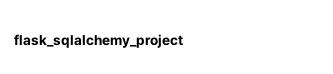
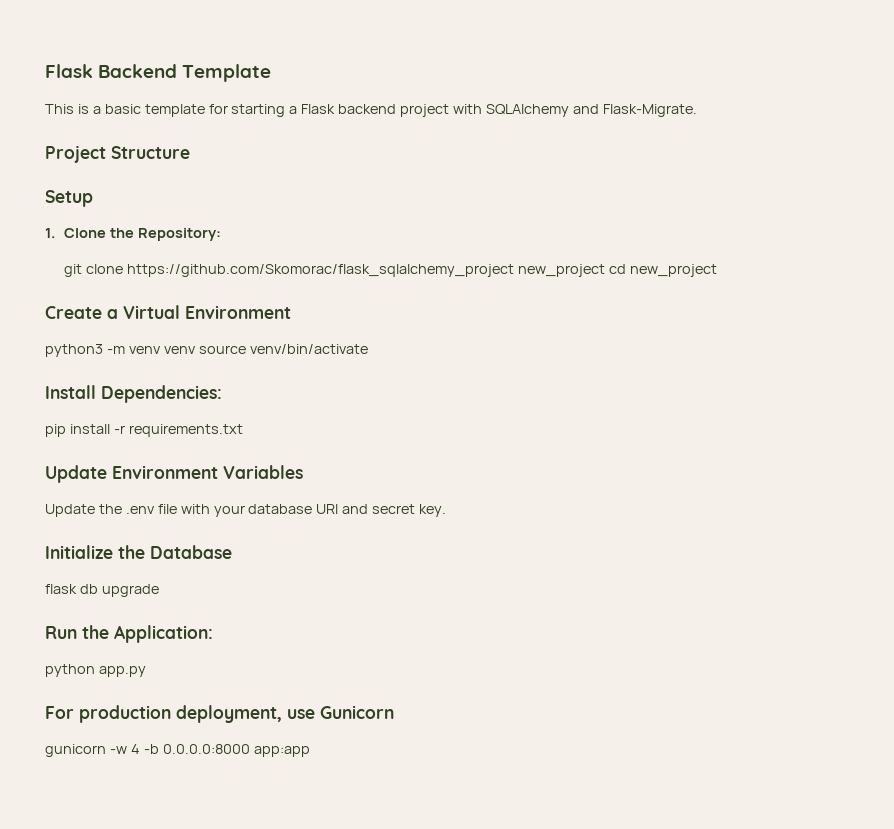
- flask_sqlalchemy_project
+ Flask Backend Template
+ This is a basic template for starting a Flask backend project with SQLAlchemy and Flask-Migrate.
+ Project Structure
+ Setup
+ 1. Clone the Repository:
+ git clone https://github.com/Skomorac/flask_sqlalchemy_project new_project cd new_project
+ Create a Virtual Environment
+ python3 -m venv venv source venv/bin/activate
+ Install Dependencies:
+ pip install -r requirements.txt
+ Update Environment Variables
+ Update the .env file with your database URI and secret key.
+ Initialize the Database
+ flask db upgrade
+ Run the Application:
+ python app.py
+ For production deployment, use Gunicorn
+ gunicorn -w 4 -b 0.0.0.0:8000 app:app

